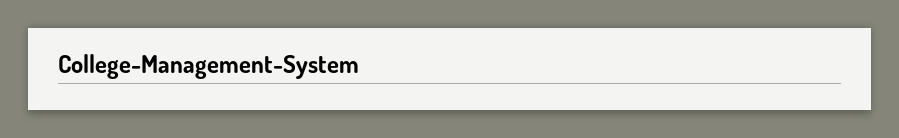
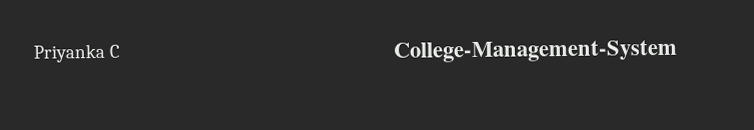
+ Priyanka C

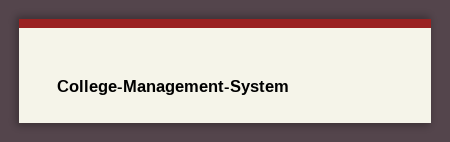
- Priyanka C

